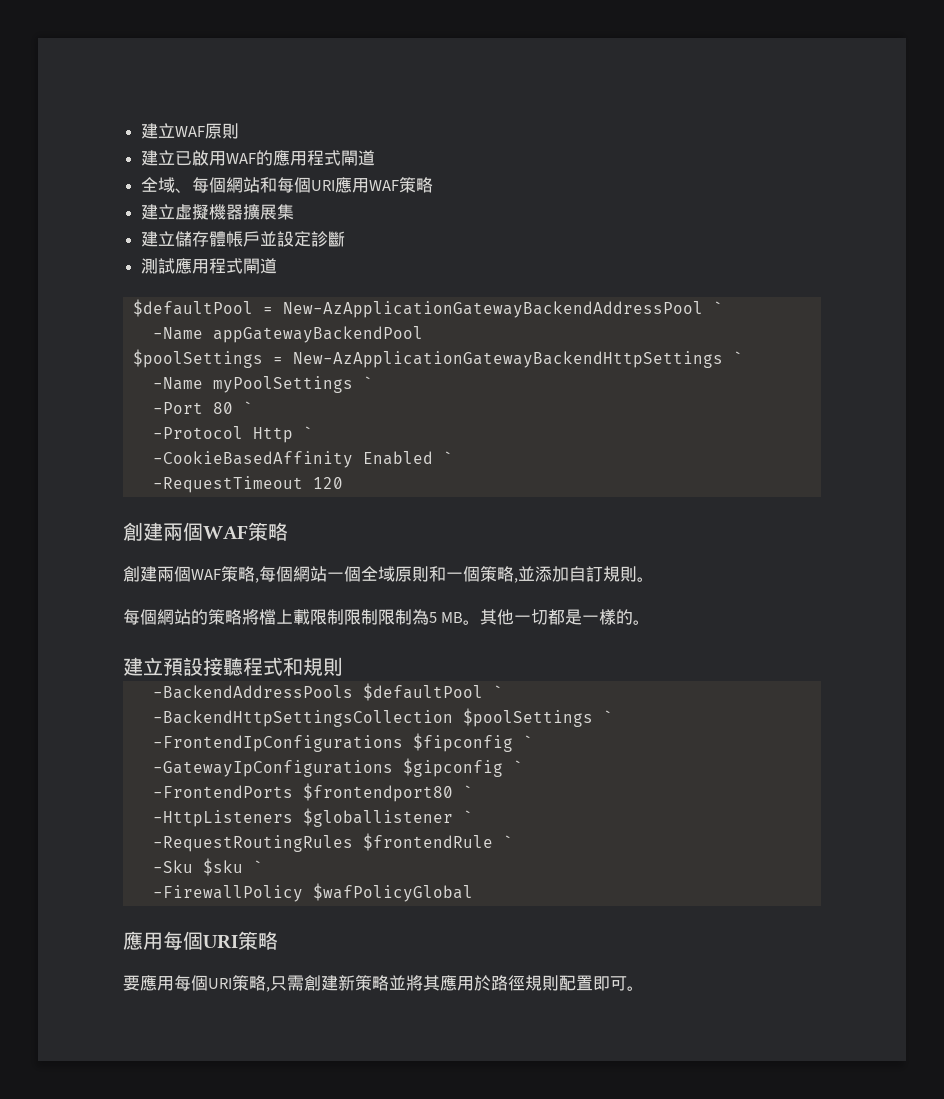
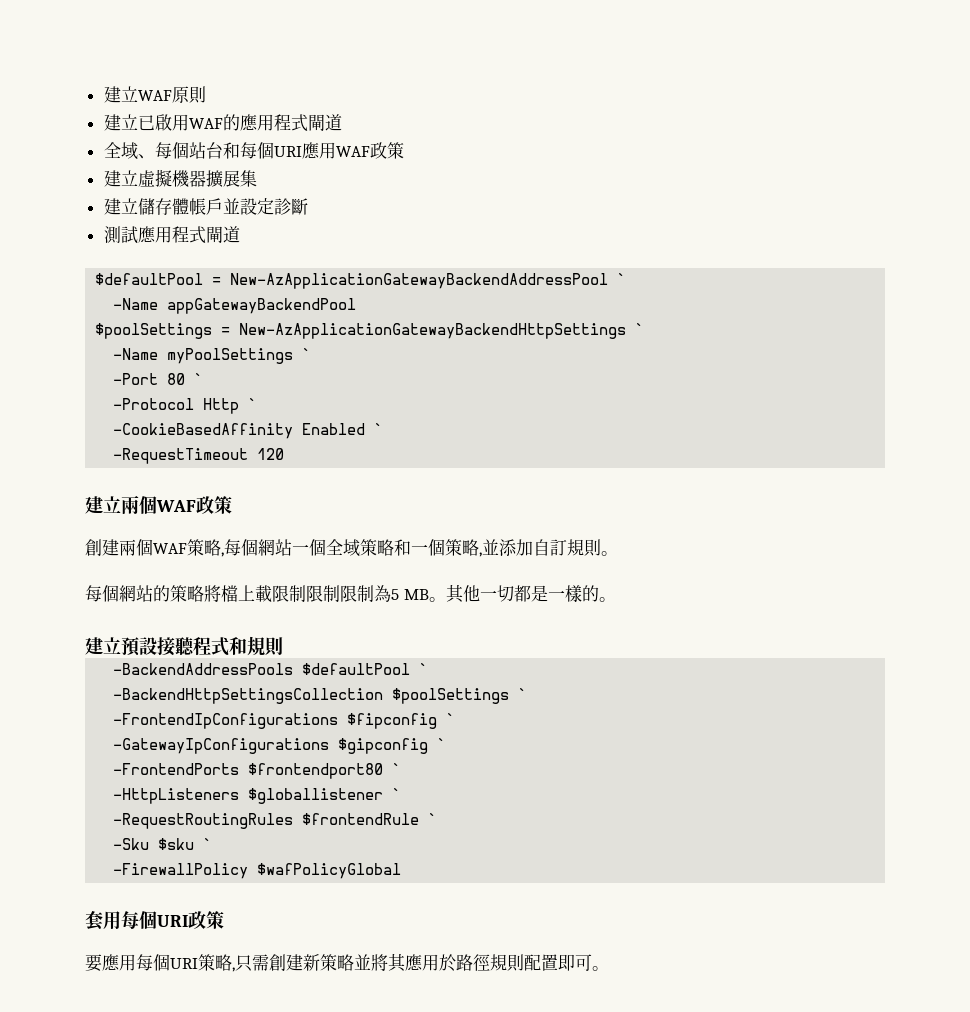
- 全域、每個網站和每個URI應用WAF策略
+ 全域、每個站台和每個URI應用WAF政策
  -RequestTimeout 120
- 創建兩個WAF策略
+ 建立兩個WAF政策
- 創建兩個WAF策略,每個網站一個全域原則和一個策略,並添加自訂規則。
+ 創建兩個WAF策略,每個網站一個全域策略和一個策略,並添加自訂規則。
  -FirewallPolicy $wafPolicyGlobal
- 應用每個URI策略
+ 套用每個URI政策

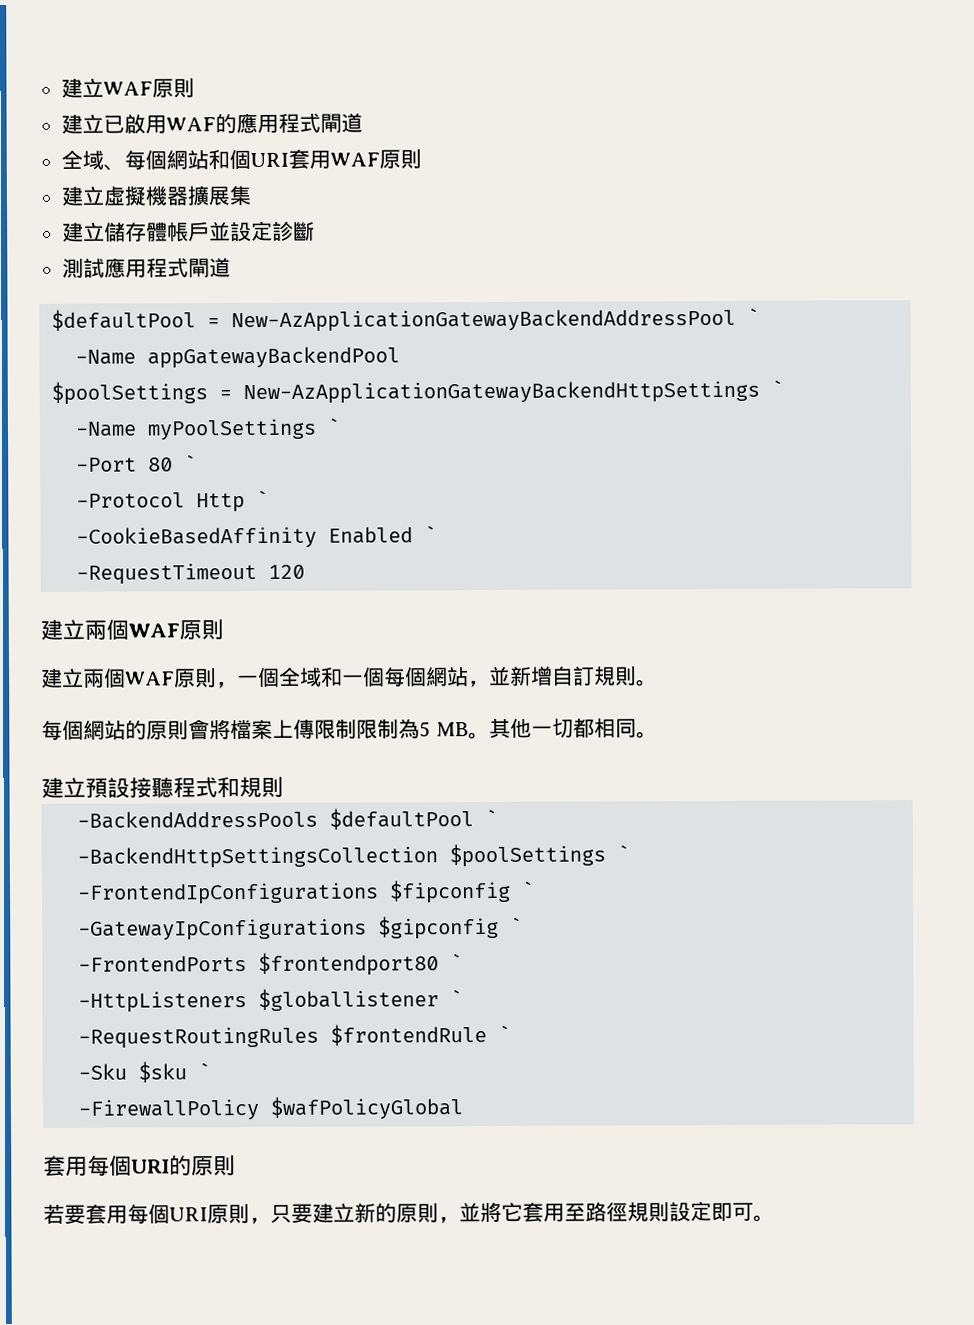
- 全域、每個站台和每個URI應用WAF政策
+ 全域、每個網站和個URI套用WAF原則
  -RequestTimeout 120
- 建立兩個WAF政策
- 創建兩個WAF策略,每個網站一個全域策略和一個策略,並添加自訂規則。
+ 建立兩個WAF原則
+ 建立兩個WAF原則，一個全域和一個每個網站，並新增自訂規則。
- 每個網站的策略將檔上載限制限制限制為5 MB。
+ 每個網站的原則會將檔案上傳限制限制為5 MB。
- 其他一切都是一樣的。
+ 其他一切都相同。
- 套用每個URI政策
- 要應用每個URI策略,只需創建新策略並將其應用於路徑規則配置即可。
+ 套用每個URI的原則
+ 若要套用每個URI原則，只要建立新的原則，並將它套用至路徑規則設定即可。

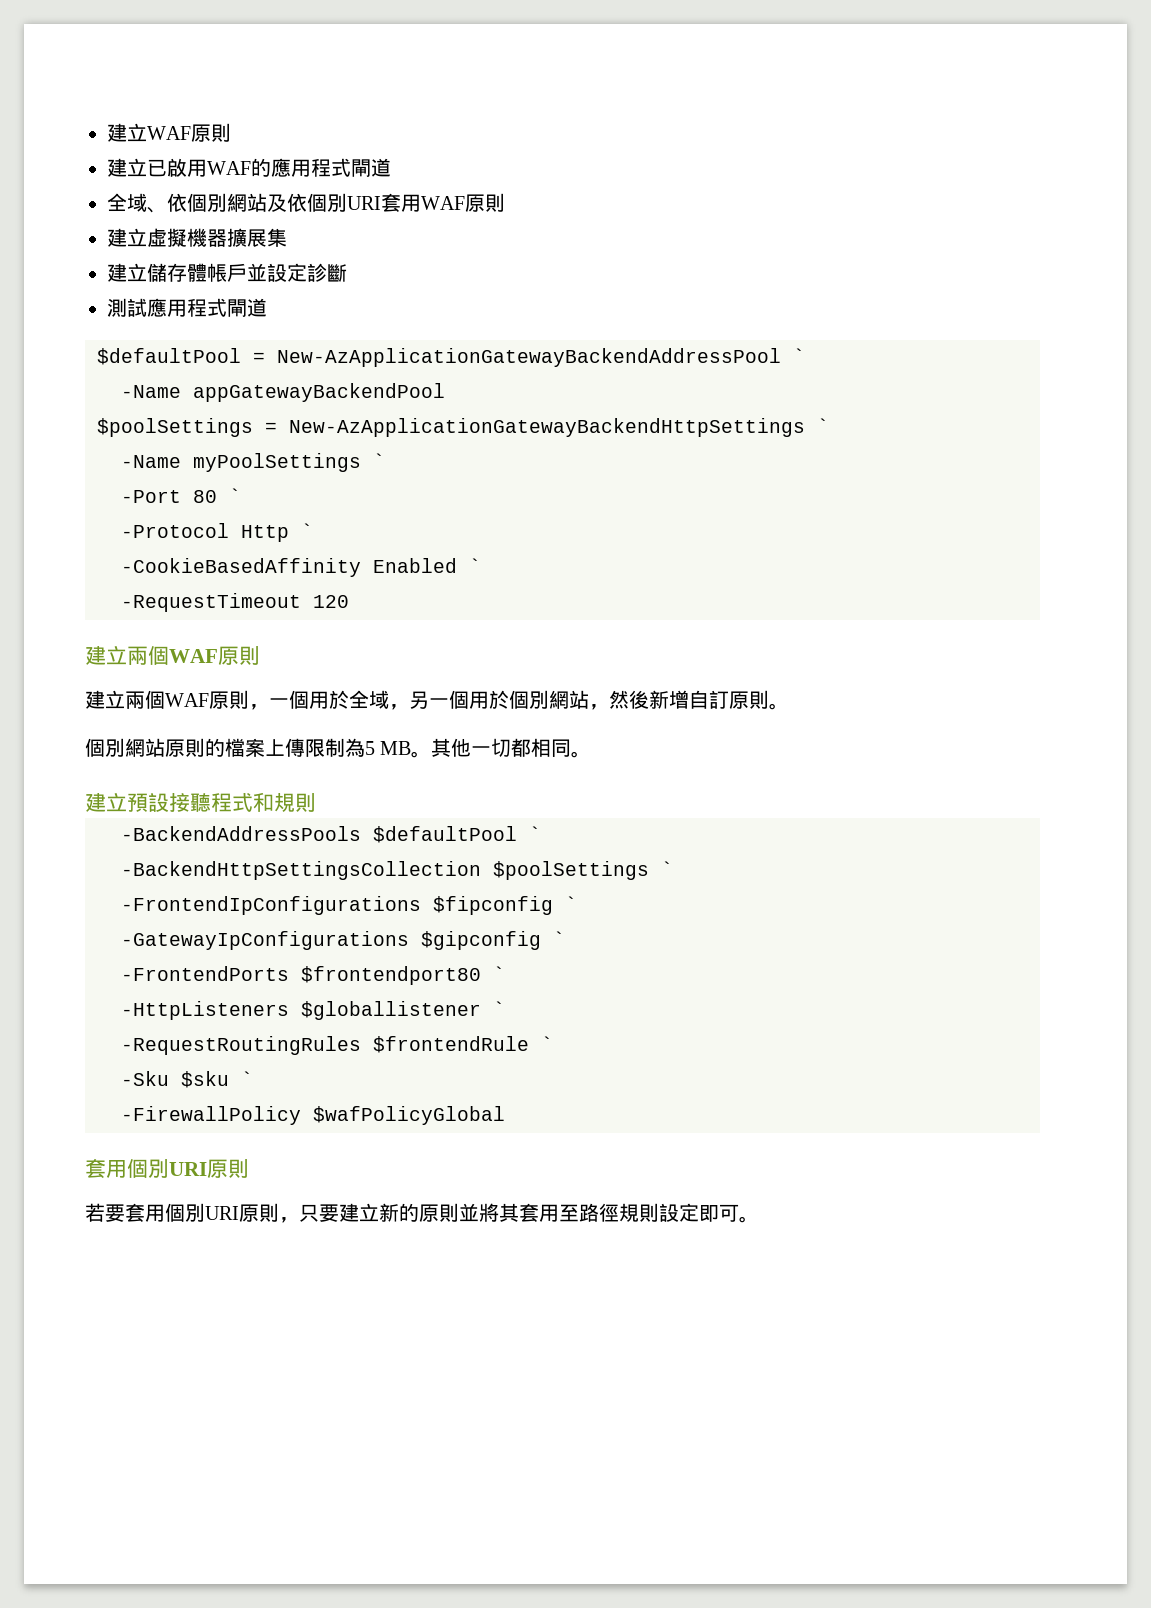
- 全域、每個網站和個URI套用WAF原則
+ 全域、依個別網站及依個別URI套用WAF原則
- 建立兩個WAF原則，一個全域和一個每個網站，並新增自訂規則。
+ 建立兩個WAF原則，一個用於全域，另一個用於個別網站，然後新增自訂原則。
- 每個網站的原則會將檔案上傳限制限制為5 MB。
+ 個別網站原則的檔案上傳限制為5 MB。
  -FirewallPolicy $wafPolicyGlobal
- 套用每個URI的原則
+ 套用個別URI原則
- 若要套用每個URI原則，只要建立新的原則，並將它套用至路徑規則設定即可。
+ 若要套用個別URI原則，只要建立新的原則並將其套用至路徑規則設定即可。

